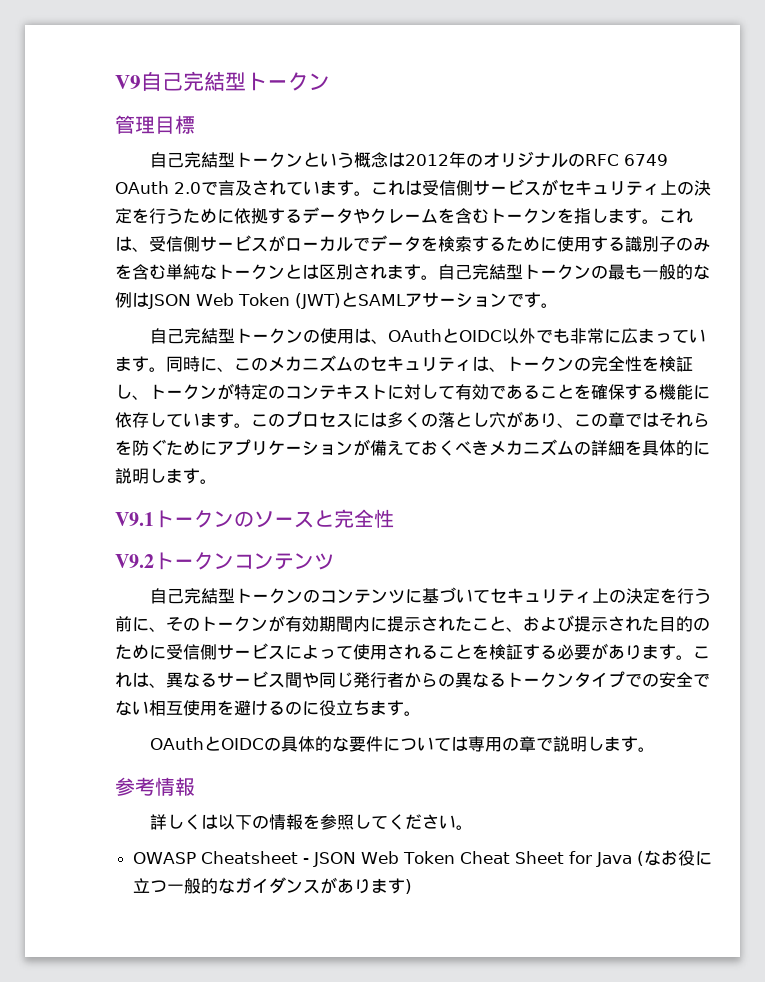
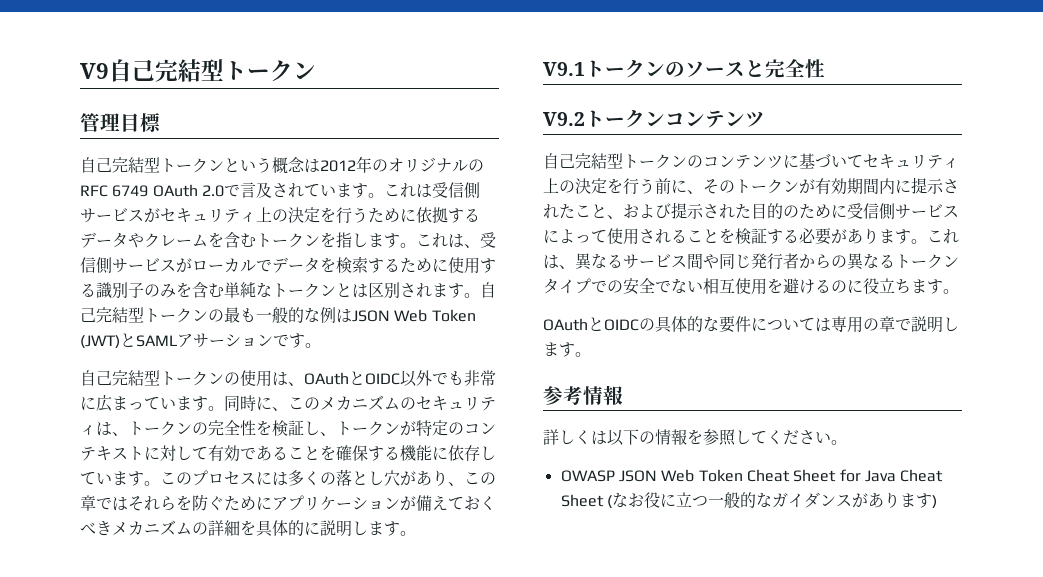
- OWASP Cheatsheet - JSON Web Token Cheat Sheet for Java (なお役に立つ一般的なガイダンスがあります)
+ OWASP JSON Web Token Cheat Sheet for Java Cheat Sheet (なお役に立つ一般的なガイダンスがあります)

